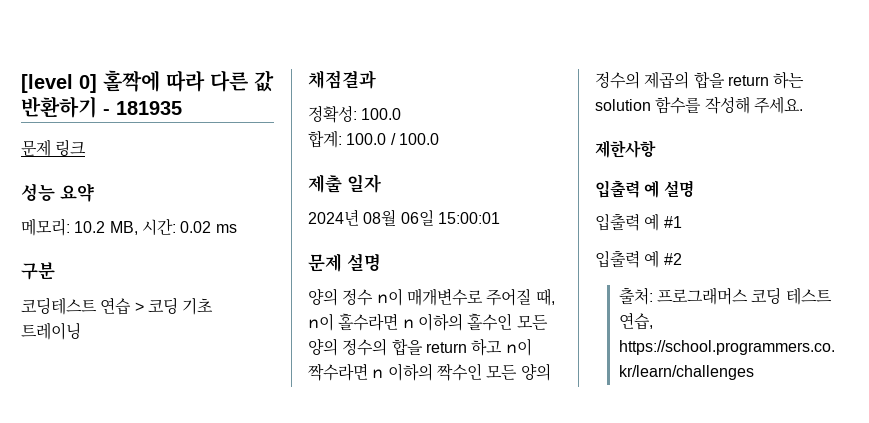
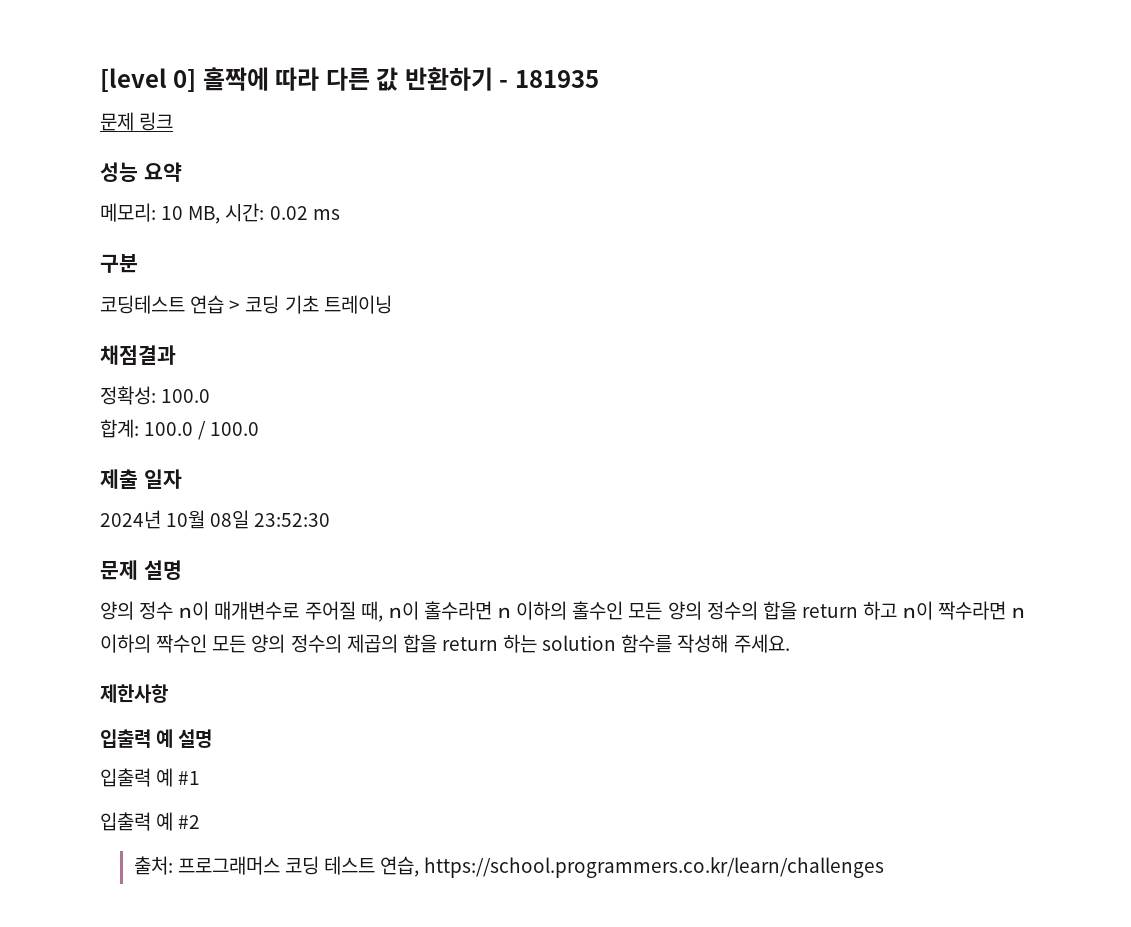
- 메모리: 10.2 MB, 시간: 0.02 ms
+ 메모리: 10 MB, 시간: 0.02 ms
- 2024년 08월 06일 15:00:01
+ 2024년 10월 08일 23:52:30

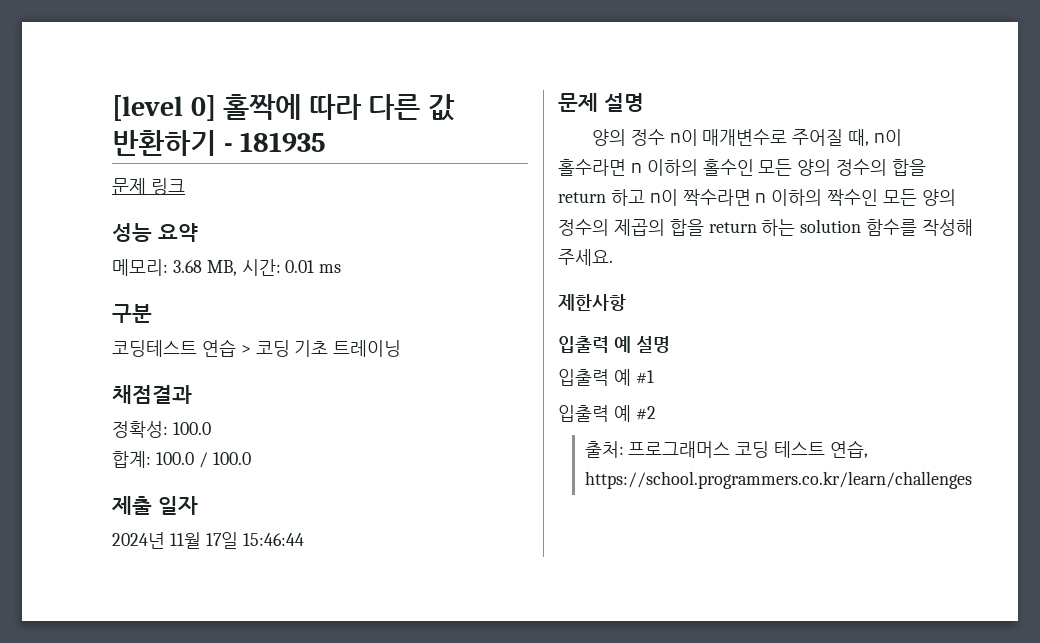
- 메모리: 10 MB, 시간: 0.02 ms
+ 메모리: 3.68 MB, 시간: 0.01 ms
- 2024년 10월 08일 23:52:30
+ 2024년 11월 17일 15:46:44

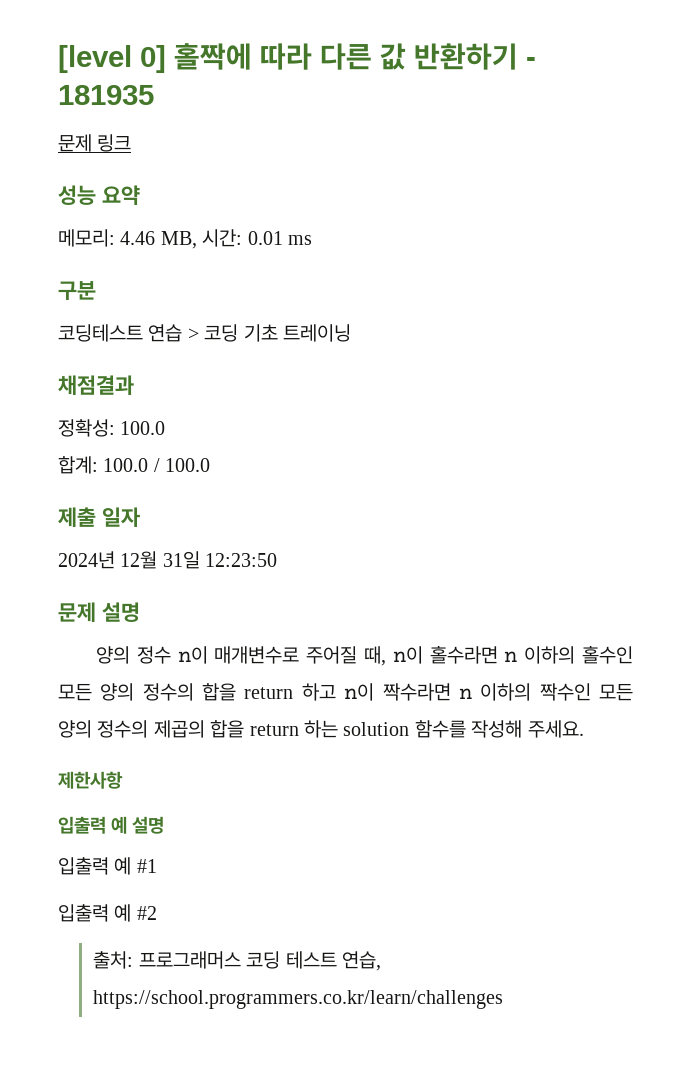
- 메모리: 3.68 MB, 시간: 0.01 ms
+ 메모리: 4.46 MB, 시간: 0.01 ms
- 2024년 11월 17일 15:46:44
+ 2024년 12월 31일 12:23:50

